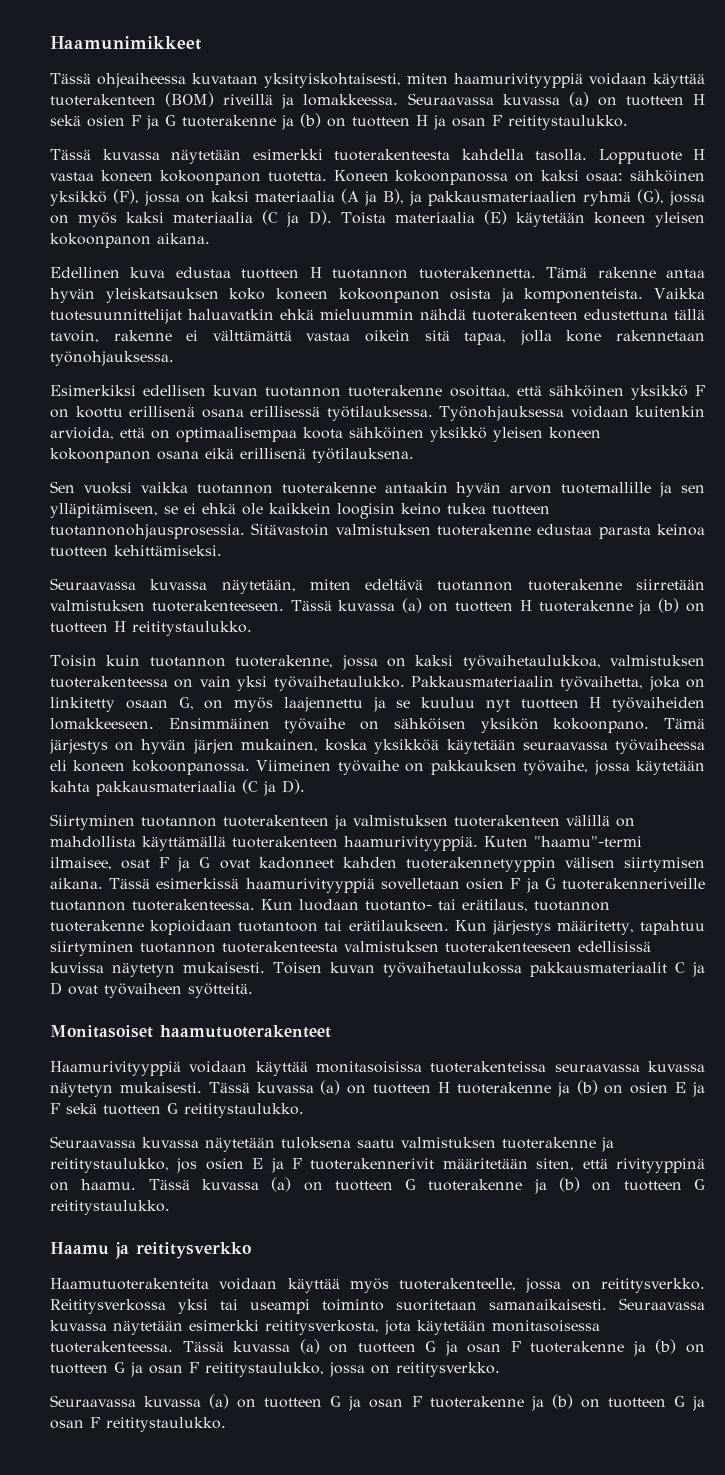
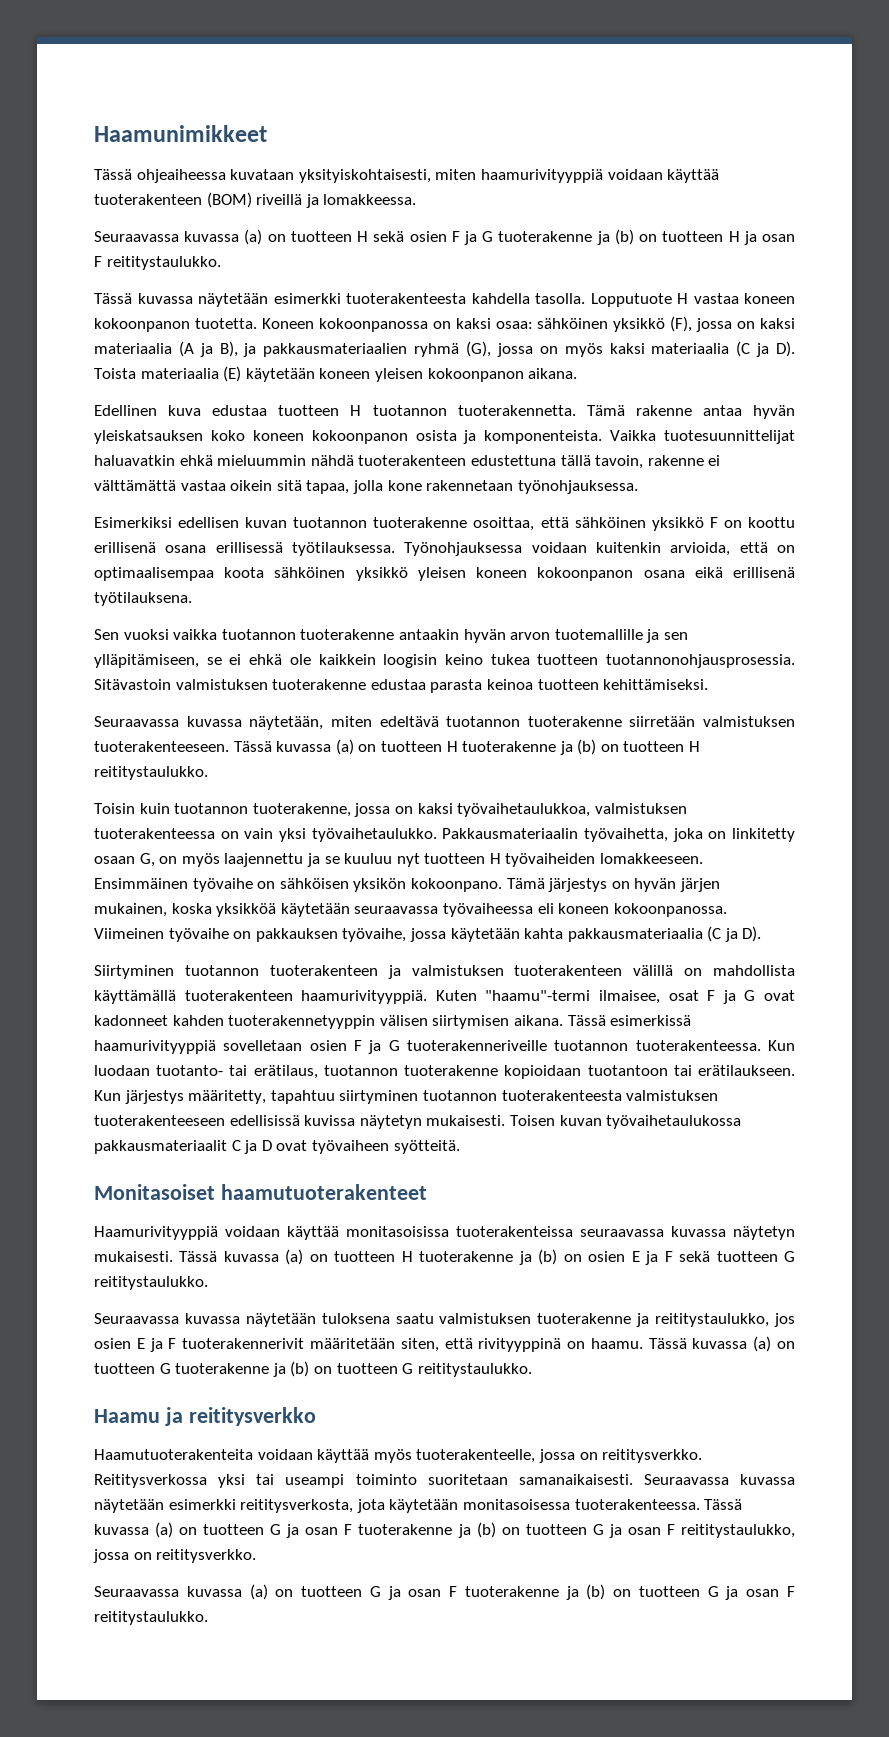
- Tässä ohjeaiheessa kuvataan yksityiskohtaisesti, miten haamurivityyppiä voidaan käyttää tuoterakenteen (BOM) riveillä ja lomakkeessa. Seuraavassa kuvassa (a) on tuotteen H sekä osien F ja G tuoterakenne ja (b) on tuotteen H ja osan F reititystaulukko.
+ Tässä ohjeaiheessa kuvataan yksityiskohtaisesti, miten haamurivityyppiä voidaan käyttää tuoterakenteen (BOM) riveillä ja lomakkeessa.
+ Seuraavassa kuvassa (a) on tuotteen H sekä osien F ja G tuoterakenne ja (b) on tuotteen H ja osan F reititystaulukko.

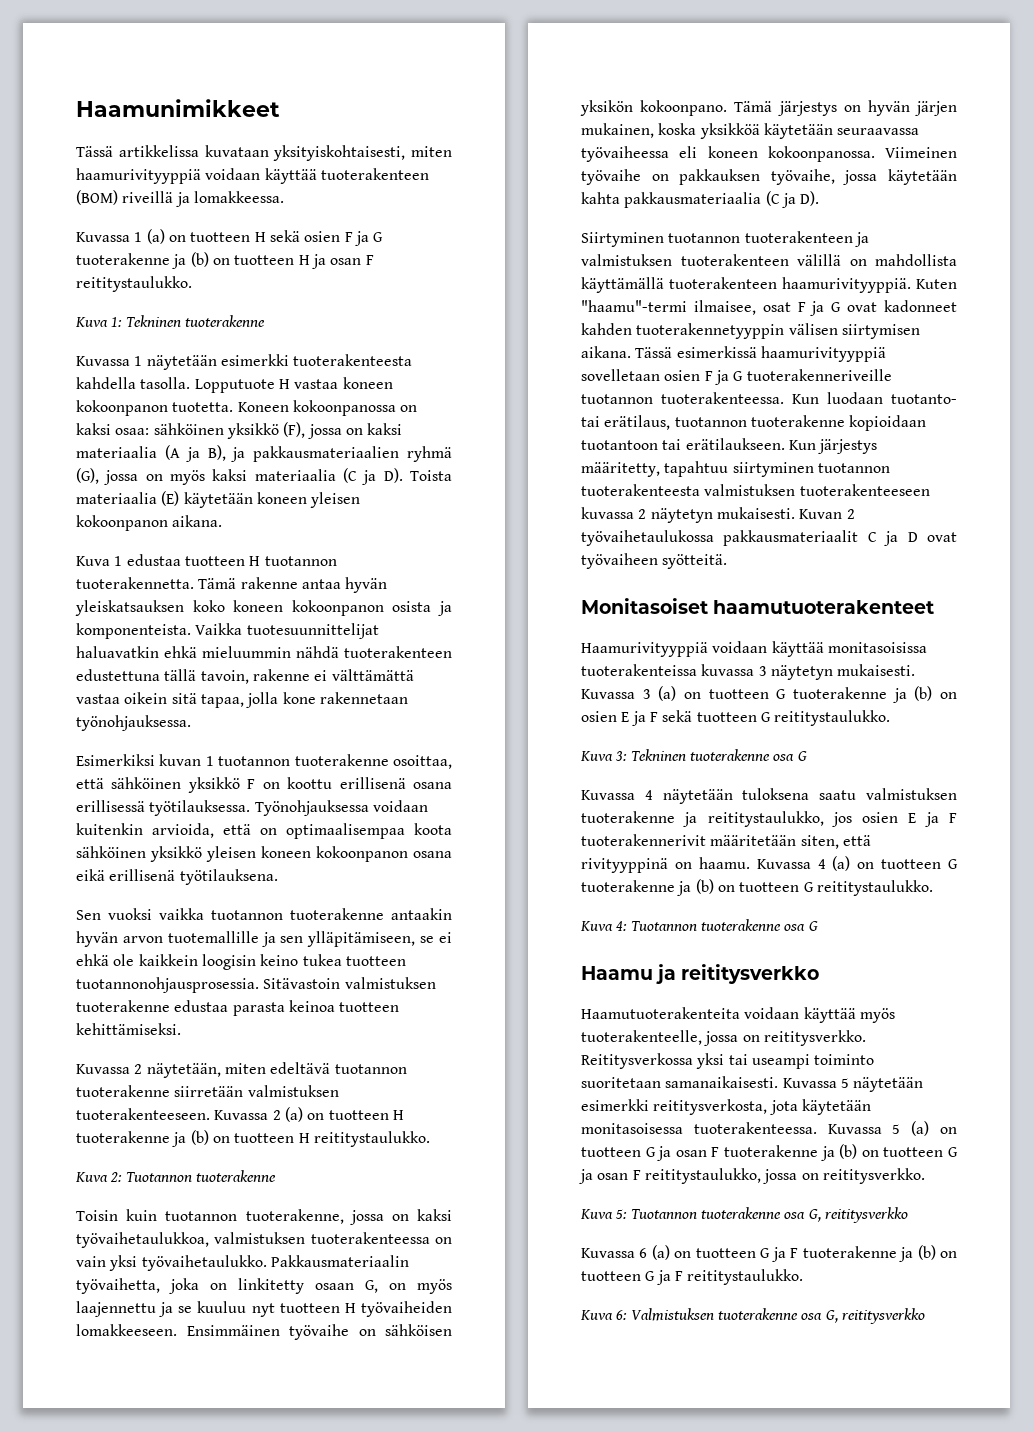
- Tässä ohjeaiheessa kuvataan yksityiskohtaisesti, miten haamurivityyppiä voidaan käyttää tuoterakenteen (BOM) riveillä ja lomakkeessa.
+ Tässä artikkelissa kuvataan yksityiskohtaisesti, miten haamurivityyppiä voidaan käyttää tuoterakenteen (BOM) riveillä ja lomakkeessa.
- Seuraavassa kuvassa (a) on tuotteen H sekä osien F ja G tuoterakenne ja (b) on tuotteen H ja osan F reititystaulukko.
+ Kuvassa 1 (a) on tuotteen H sekä osien F ja G tuoterakenne ja (b) on tuotteen H ja osan F reititystaulukko.
- Tässä kuvassa näytetään esimerkki tuoterakenteesta kahdella tasolla.
+ Kuva 1: Tekninen tuoterakenne
+ Kuvassa 1 näytetään esimerkki tuoterakenteesta kahdella tasolla.
- Edellinen kuva edustaa tuotteen H tuotannon tuoterakennetta.
+ Kuva 1 edustaa tuotteen H tuotannon tuoterakennetta.
- Esimerkiksi edellisen kuvan tuotannon tuoterakenne osoittaa, että sähköinen yksikkö F on koottu erillisenä osana erillisessä työtilauksessa.
+ Esimerkiksi kuvan 1 tuotannon tuoterakenne osoittaa, että sähköinen yksikkö F on koottu erillisenä osana erillisessä työtilauksessa.
- Seuraavassa kuvassa näytetään, miten edeltävä tuotannon tuoterakenne siirretään valmistuksen tuoterakenteeseen.
+ Kuvassa 2 näytetään, miten edeltävä tuotannon tuoterakenne siirretään valmistuksen tuoterakenteeseen.
- Tässä kuvassa (a) on tuotteen H tuoterakenne ja (b) on tuotteen H reititystaulukko.
+ Kuvassa 2 (a) on tuotteen H tuoterakenne ja (b) on tuotteen H reititystaulukko.
+ Kuva 2: Tuotannon tuoterakenne
- Kun järjestys määritetty, tapahtuu siirtyminen tuotannon tuoterakenteesta valmistuksen tuoterakenteeseen edellisissä kuvissa näytetyn mukaisesti. Toisen kuvan työvaihetaulukossa pakkausmateriaalit C ja D ovat työvaiheen syötteitä.
+ Kun järjestys määritetty, tapahtuu siirtyminen tuotannon tuoterakenteesta valmistuksen tuoterakenteeseen kuvassa 2 näytetyn mukaisesti. Kuvan 2 työvaihetaulukossa pakkausmateriaalit C ja D ovat työvaiheen syötteitä.
- Haamurivityyppiä voidaan käyttää monitasoisissa tuoterakenteissa seuraavassa kuvassa näytetyn mukaisesti. Tässä kuvassa (a) on tuotteen H tuoterakenne ja (b) on osien E ja F sekä tuotteen G reititystaulukko.
+ Haamurivityyppiä voidaan käyttää monitasoisissa tuoterakenteissa kuvassa 3 näytetyn mukaisesti. Kuvassa 3 (a) on tuotteen G tuoterakenne ja (b) on osien E ja F sekä tuotteen G reititystaulukko.
- Seuraavassa kuvassa näytetään tuloksena saatu valmistuksen tuoterakenne ja reititystaulukko, jos osien E ja F tuoterakennerivit määritetään siten, että rivityyppinä on haamu.
+ Kuva 3: Tekninen tuoterakenne osa G
+ Kuvassa 4 näytetään tuloksena saatu valmistuksen tuoterakenne ja reititystaulukko, jos osien E ja F tuoterakennerivit määritetään siten, että rivityyppinä on haamu.
- Tässä kuvassa (a) on tuotteen G tuoterakenne ja (b) on tuotteen G reititystaulukko.
+ Kuvassa 4 (a) on tuotteen G tuoterakenne ja (b) on tuotteen G reititystaulukko.
+ Kuva 4: Tuotannon tuoterakenne osa G
- Seuraavassa kuvassa näytetään esimerkki reititysverkosta, jota käytetään monitasoisessa tuoterakenteessa.
+ Kuvassa 5 näytetään esimerkki reititysverkosta, jota käytetään monitasoisessa tuoterakenteessa.
- Tässä kuvassa (a) on tuotteen G ja osan F tuoterakenne ja (b) on tuotteen G ja osan F reititystaulukko, jossa on reititysverkko.
+ Kuvassa 5 (a) on tuotteen G ja osan F tuoterakenne ja (b) on tuotteen G ja osan F reititystaulukko, jossa on reititysverkko.
- Seuraavassa kuvassa (a) on tuotteen G ja osan F tuoterakenne ja (b) on tuotteen G ja osan F reititystaulukko.
+ Kuva 5: Tuotannon tuoterakenne osa G, reititysverkko
+ Kuvassa 6 (a) on tuotteen G ja F tuoterakenne ja (b) on tuotteen G ja F reititystaulukko.
+ Kuva 6: Valmistuksen tuoterakenne osa G, reititysverkko

